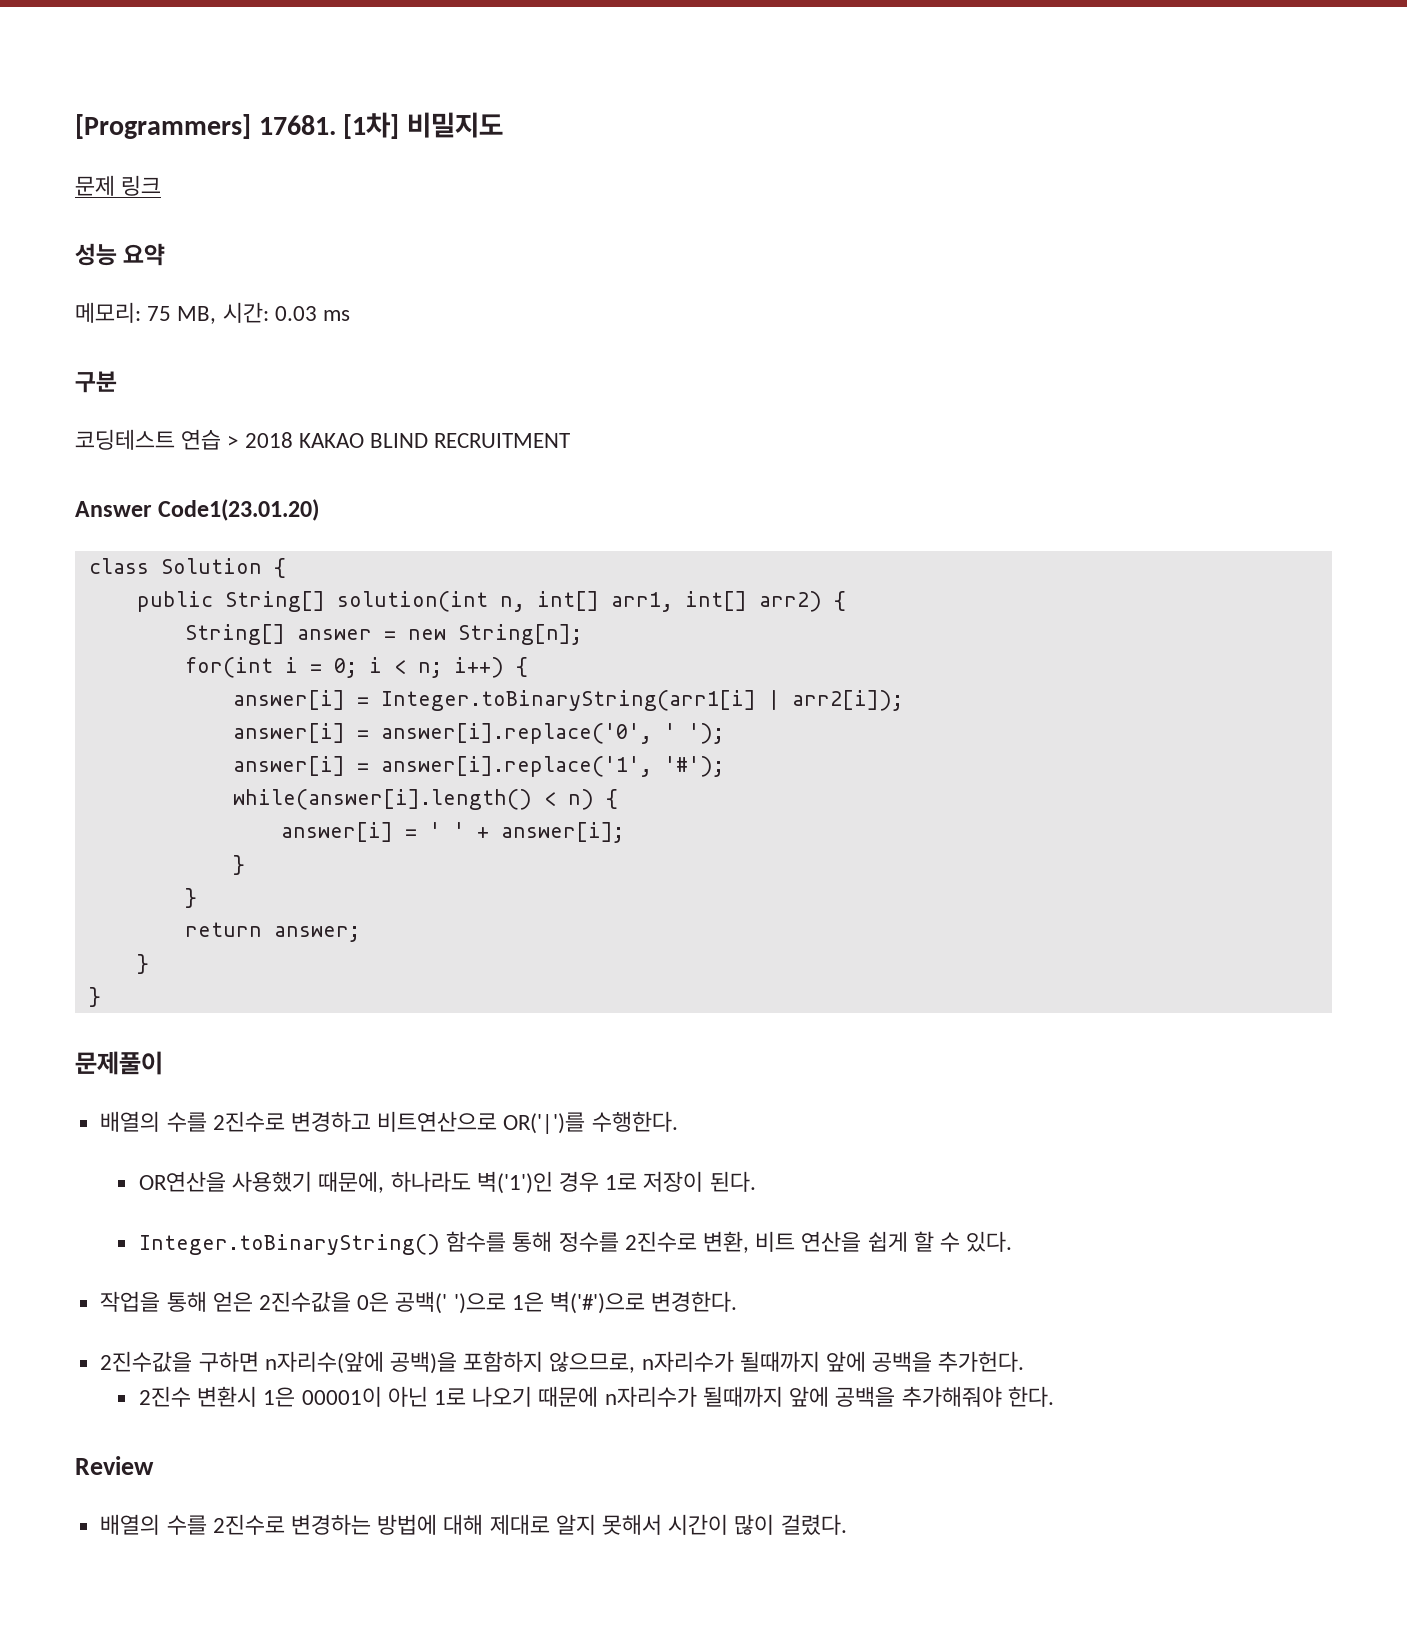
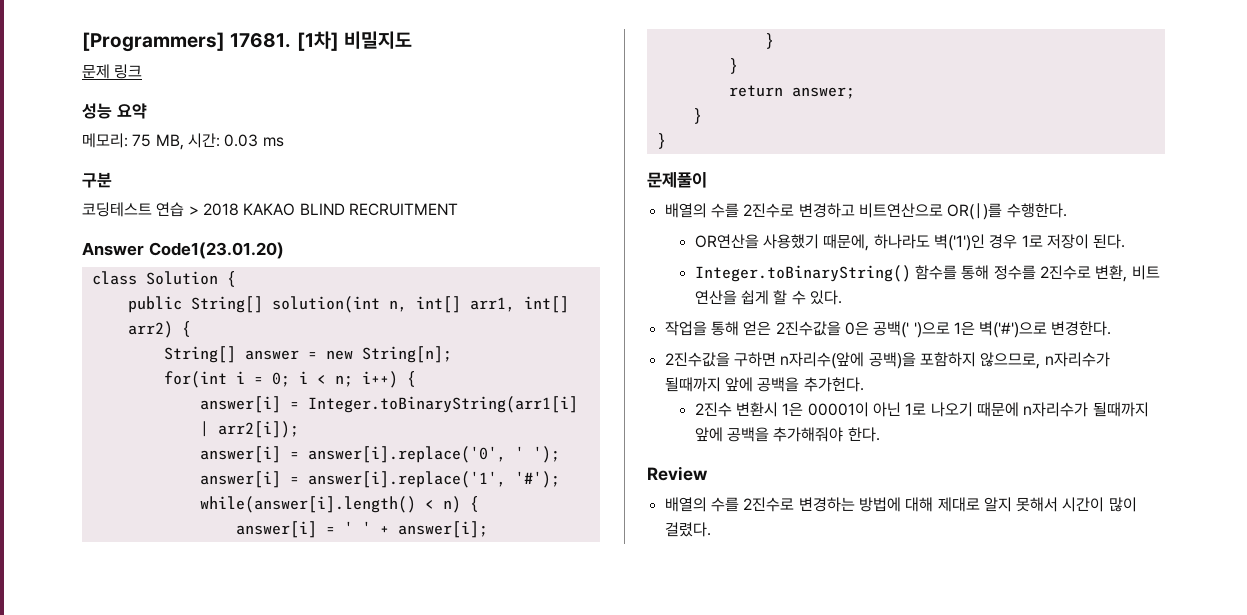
- 배열의 수를 2진수로 변경하고 비트연산으로 OR('|')를 수행한다.
+ 배열의 수를 2진수로 변경하고 비트연산으로 OR(|)를 수행한다.

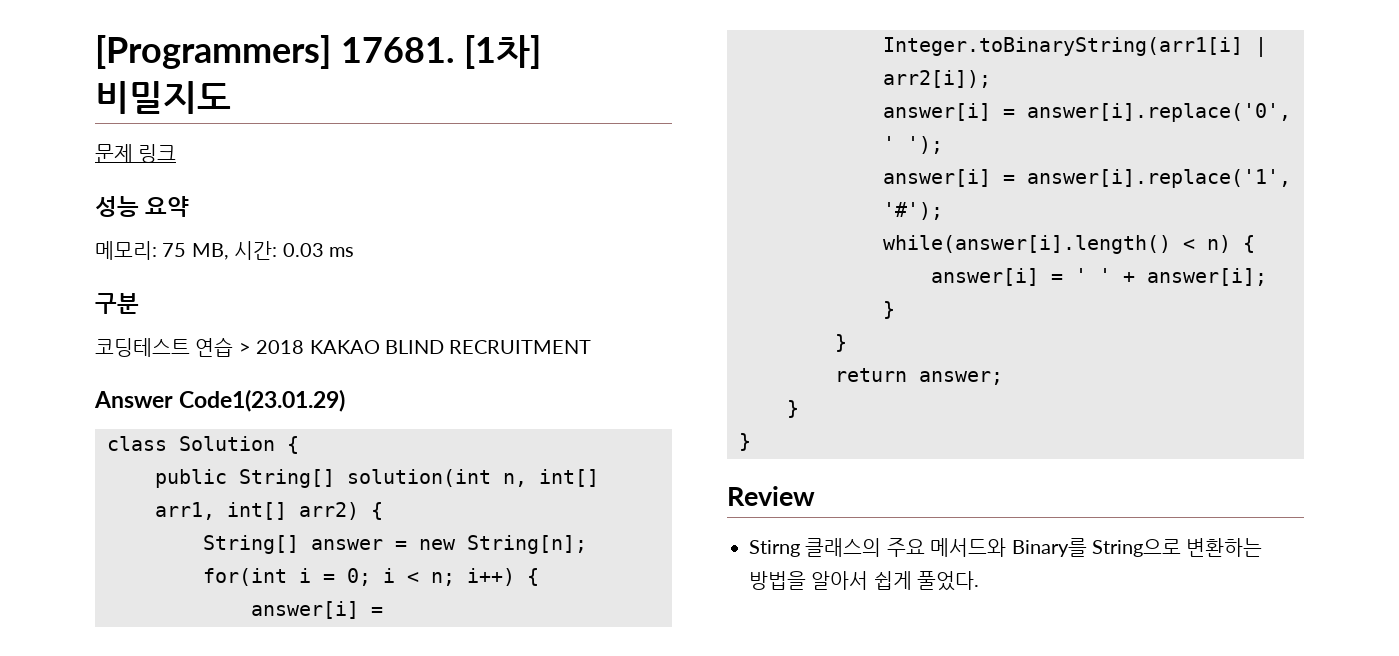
- Answer Code1(23.01.20)
+ Answer Code1(23.01.29)
- 문제풀이
- 배열의 수를 2진수로 변경하고 비트연산으로 OR(|)를 수행한다.
- OR연산을 사용했기 때문에, 하나라도 벽('1')인 경우 1로 저장이 된다.
- Integer.toBinaryString() 함수를 통해 정수를 2진수로 변환, 비트 연산을 쉽게 할 수 있다.
- 작업을 통해 얻은 2진수값을 0은 공백(' ')으로 1은 벽('#')으로 변경한다.
- 2진수값을 구하면 n자리수(앞에 공백)을 포함하지 않으므로, n자리수가 될때까지 앞에 공백을 추가헌다.
- 2진수 변환시 1은 00001이 아닌 1로 나오기 때문에 n자리수가 될때까지 앞에 공백을 추가해줘야 한다.
  Review
- 배열의 수를 2진수로 변경하는 방법에 대해 제대로 알지 못해서 시간이 많이 걸렸다.
+ Stirng 클래스의 주요 메서드와 Binary를 String으로 변환하는 방법을 알아서 쉽게 풀었다.

